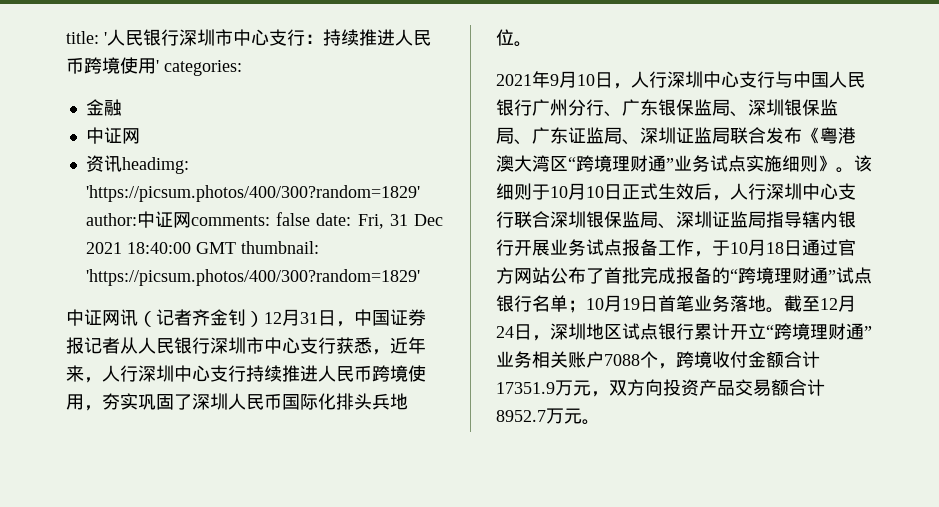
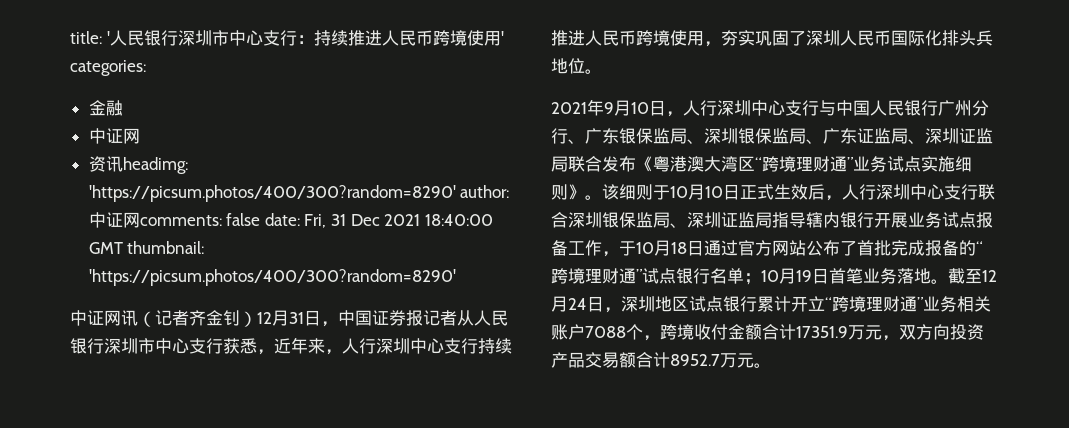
- 资讯headimg: 'https://picsum.photos/400/300?random=1829' author:中证网comments: false date: Fri, 31 Dec 2021 18:40:00 GMT thumbnail: 'https://picsum.photos/400/300?random=1829'
+ 资讯headimg: 'https://picsum.photos/400/300?random=8290' author:中证网comments: false date: Fri, 31 Dec 2021 18:40:00 GMT thumbnail: 'https://picsum.photos/400/300?random=8290'

